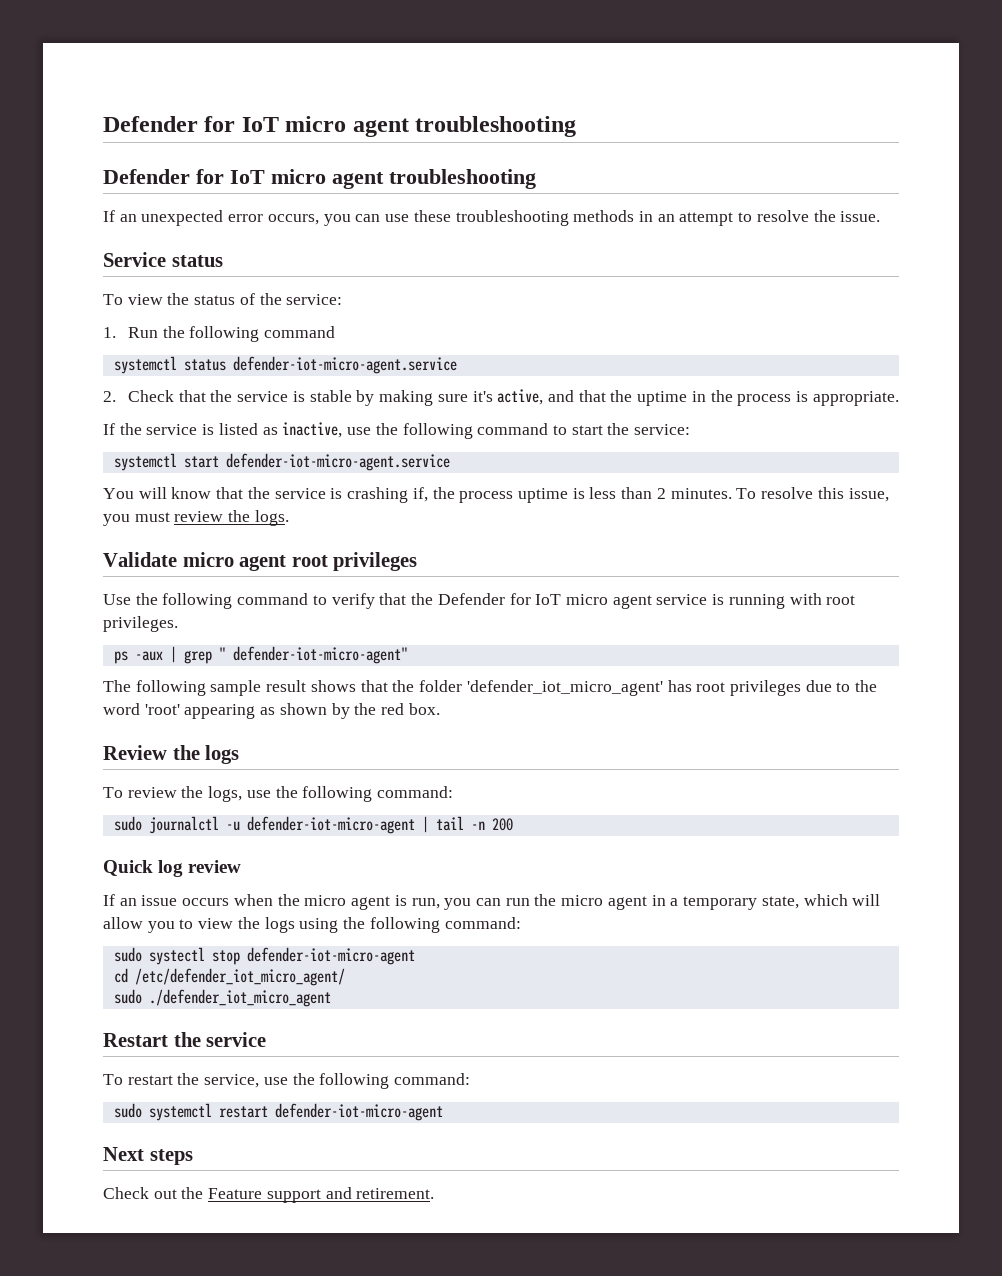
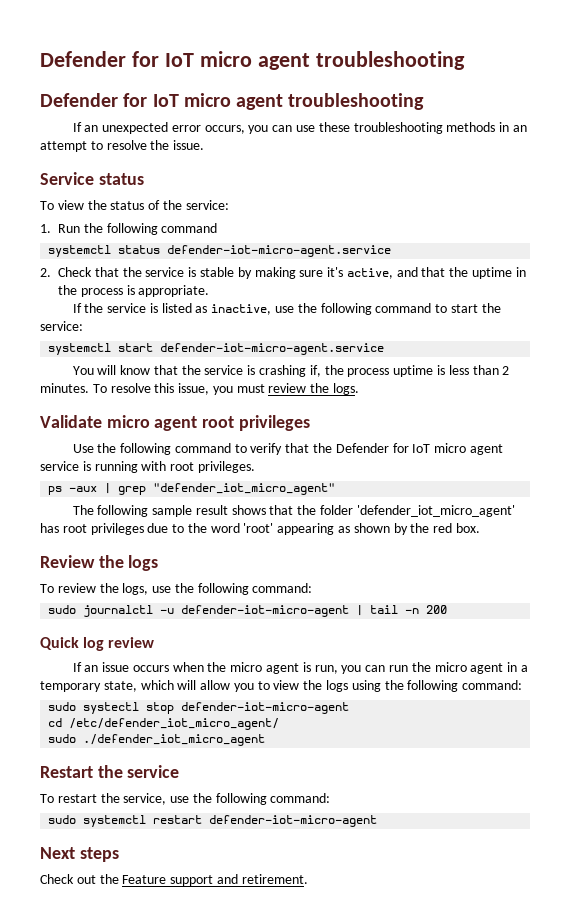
- ps -aux | grep " defender-iot-micro-agent"
+ ps -aux | grep "defender_iot_micro_agent"

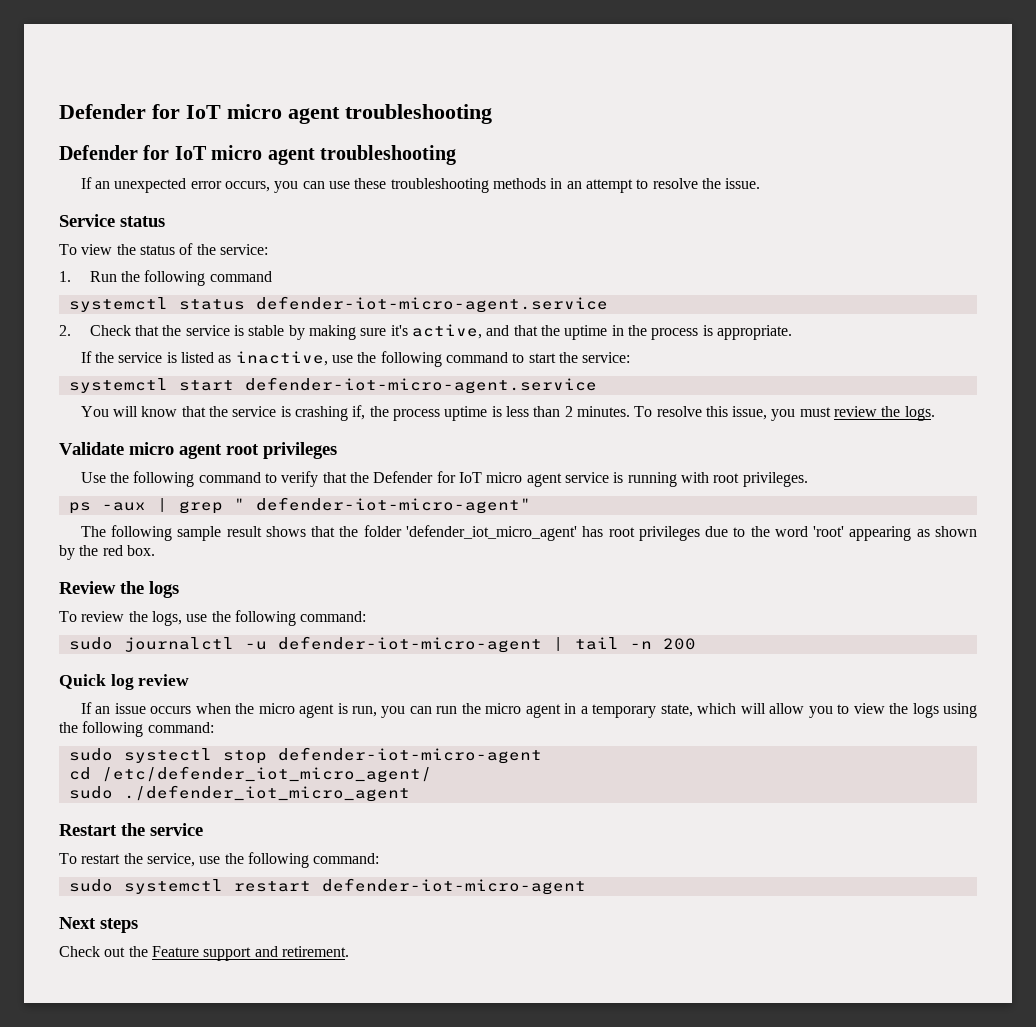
- ps -aux | grep "defender_iot_micro_agent"
+ ps -aux | grep " defender-iot-micro-agent"

